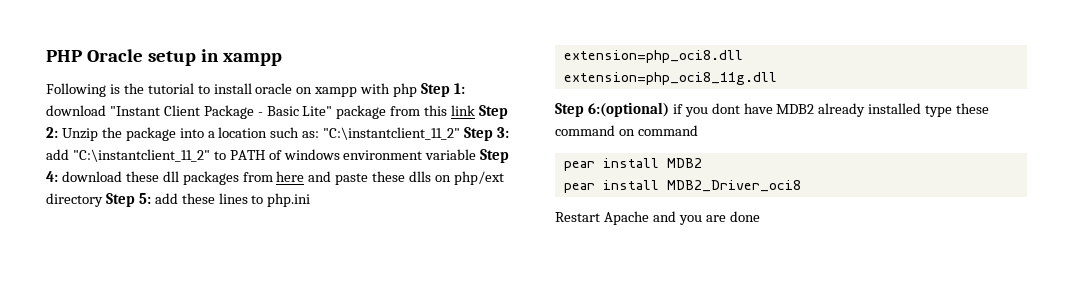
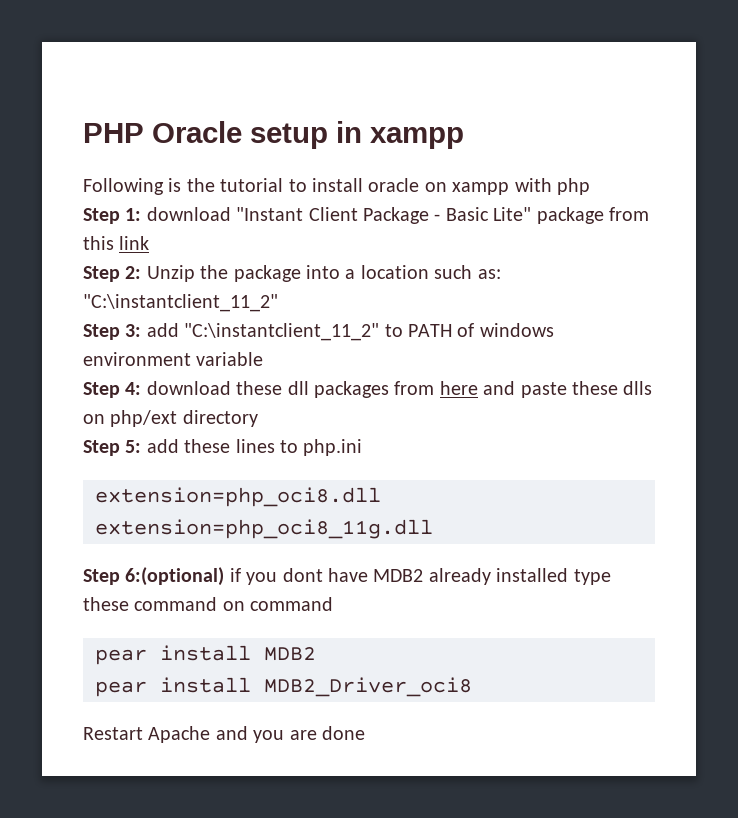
- Following is the tutorial to install oracle on xampp with php Step 1:
+ Following is the tutorial to install oracle on xampp with php
+ Step 1:
- download "Instant Client Package - Basic Lite" package from this link Step 2:
+ download "Instant Client Package - Basic Lite" package from this link
+ Step 2:
- Unzip the package into a location such as: "C:\instantclient_11_2" Step 3:
+ Unzip the package into a location such as: "C:\instantclient_11_2"
+ Step 3:
- add "C:\instantclient_11_2" to PATH of windows environment variable Step 4:
+ add "C:\instantclient_11_2" to PATH of windows environment variable
+ Step 4:
- download these dll packages from here and paste these dlls on php/ext directory Step 5:
+ download these dll packages from here and paste these dlls on php/ext directory
+ Step 5:

